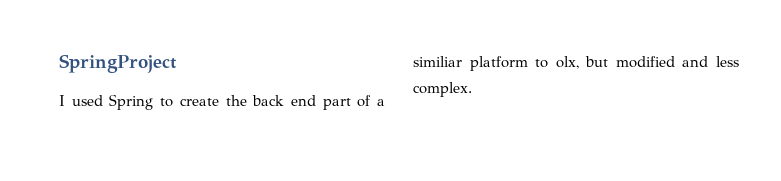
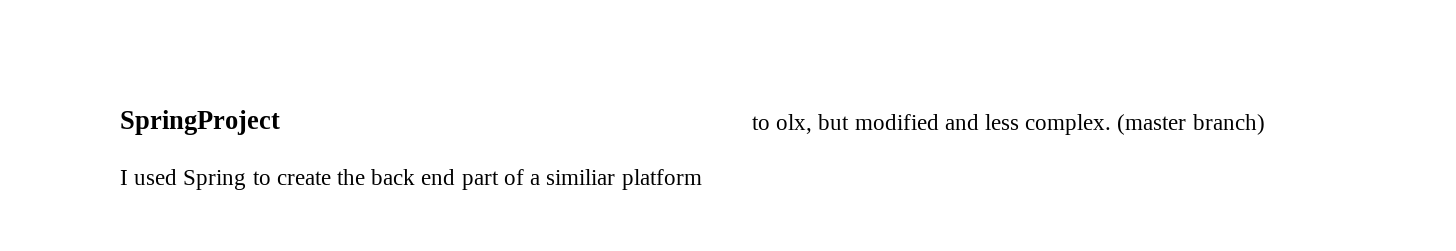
+ (master branch)

